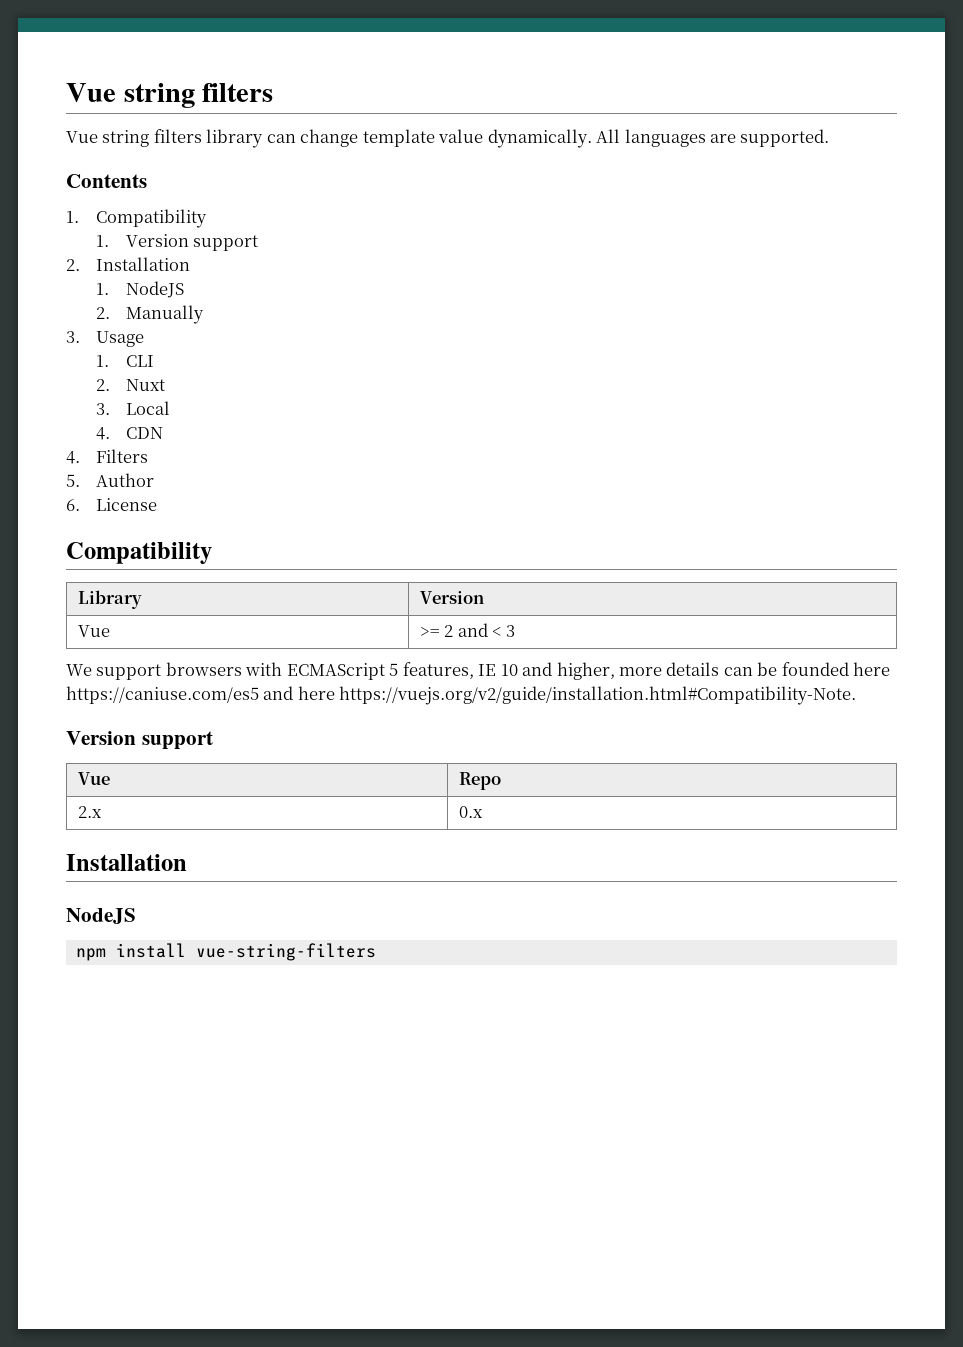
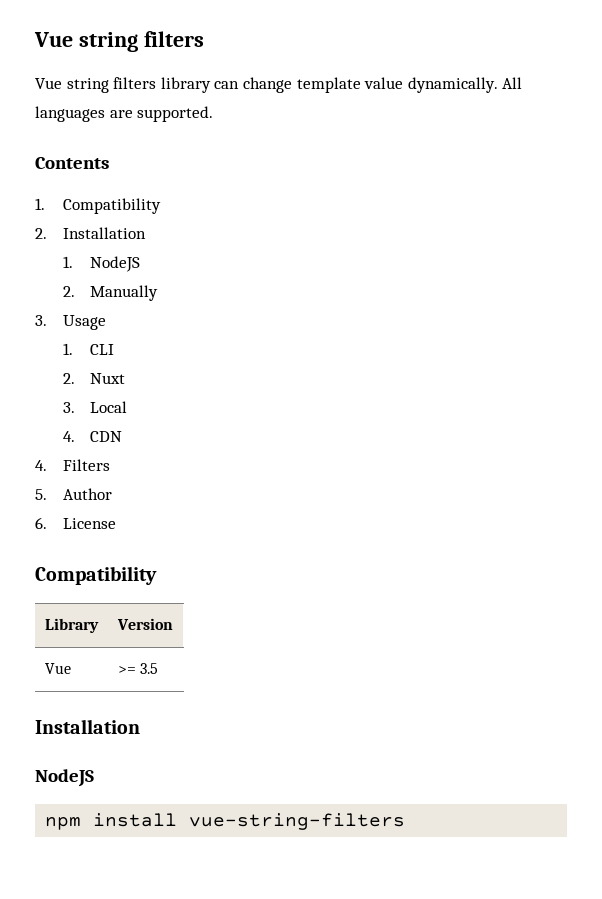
- 1. Version support
- Vue | >= 2 and < 3
- We support browsers with ECMAScript 5 features, IE 10 and higher, more details can be founded here https://caniuse.com/es5 and here https://vuejs.org/v2/guide/installation.html#Compatibility-Note.
- Version support
- Vue | Repo
- 2.x | 0.x
+ Vue | >= 3.5

